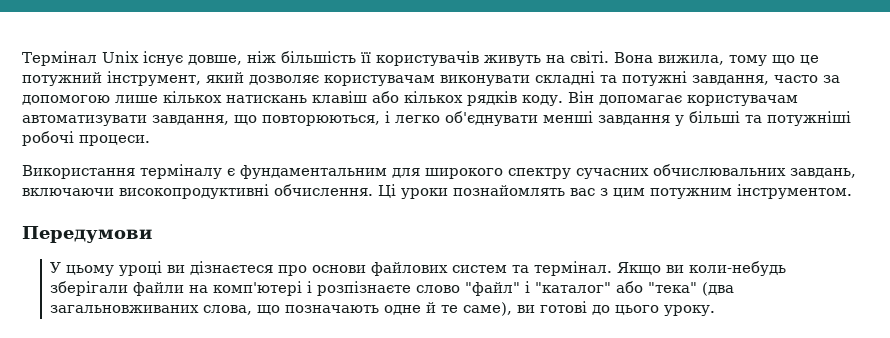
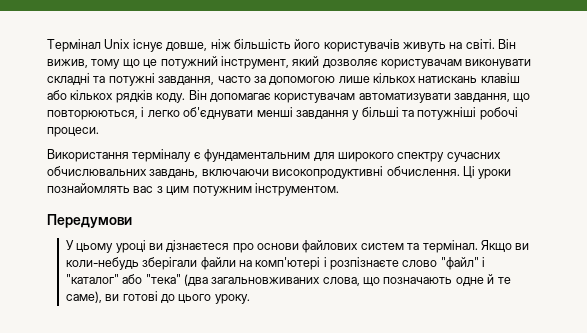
- Термінал Unix існує довше, ніж більшість її користувачів живуть на світі.
+ Термінал Unix існує довше, ніж більшість його користувачів живуть на світі.
- Вона вижила, тому що це потужний інструмент, який дозволяє користувачам виконувати складні та потужні завдання, часто за допомогою лише кількох натискань клавіш або кількох рядків коду.
+ Він вижив, тому що це потужний інструмент, який дозволяє користувачам виконувати складні та потужні завдання, часто за допомогою лише кількох натискань клавіш або кількох рядків коду.

